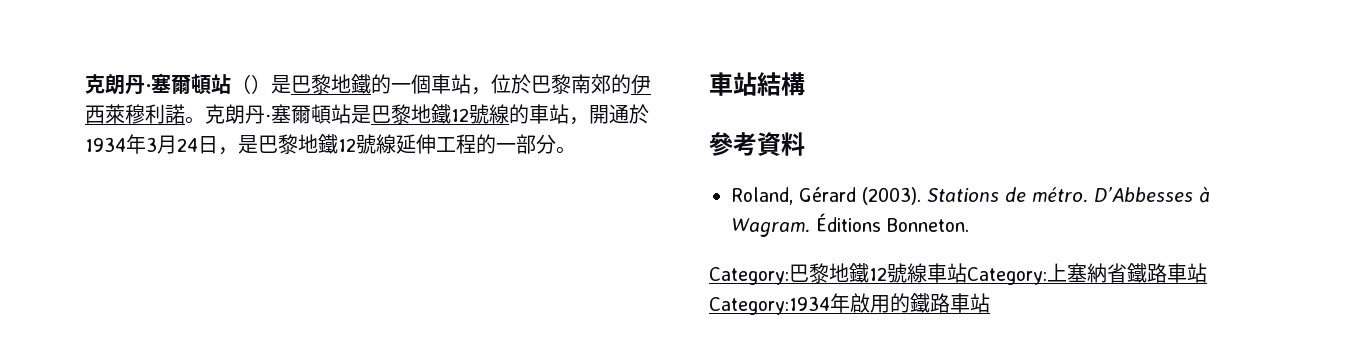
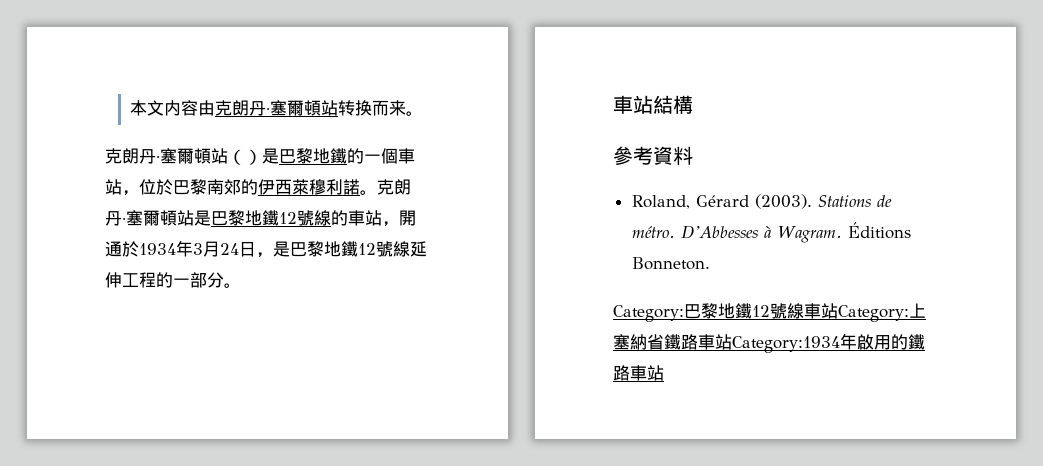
+ 本文内容由克朗丹·塞爾頓站转换而来。

